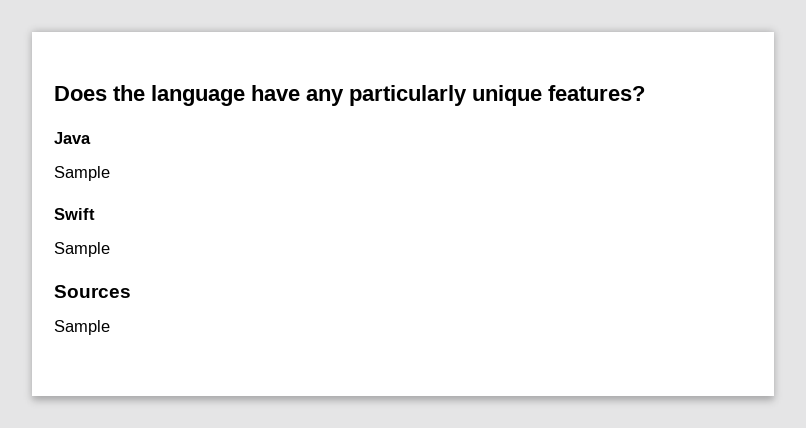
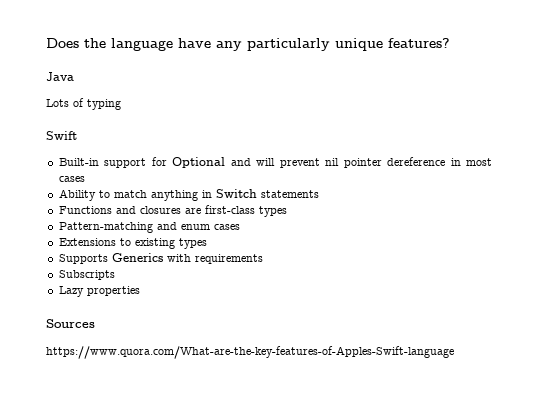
  Java
- Sample
+ Lots of typing
  Swift
- Sample
+ Built-in support for Optional and will prevent nil pointer dereference in most cases
+ Ability to match anything in Switch statements
+ Functions and closures are first-class types
+ Pattern-matching and enum cases
+ Extensions to existing types
+ Supports Generics with requirements
+ Subscripts
+ Lazy properties
  Sources
- Sample
+ https://www.quora.com/What-are-the-key-features-of-Apples-Swift-language

